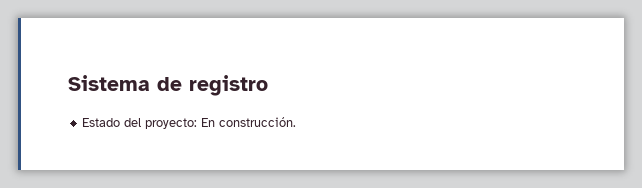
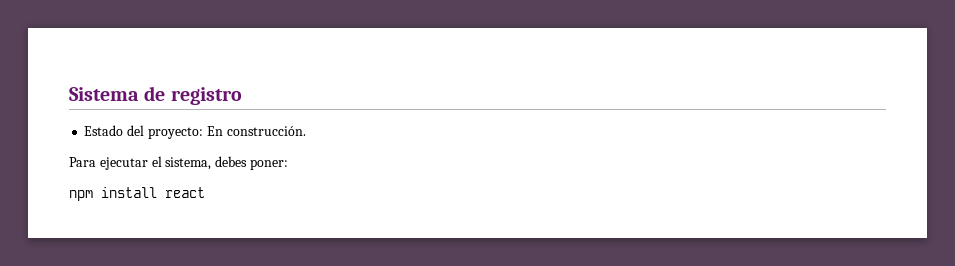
+ Para ejecutar el sistema, debes poner:
+ npm install react

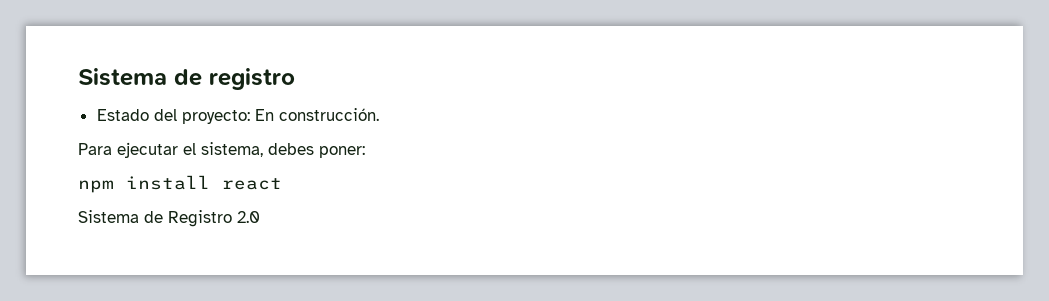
+ Sistema de Registro 2.0

